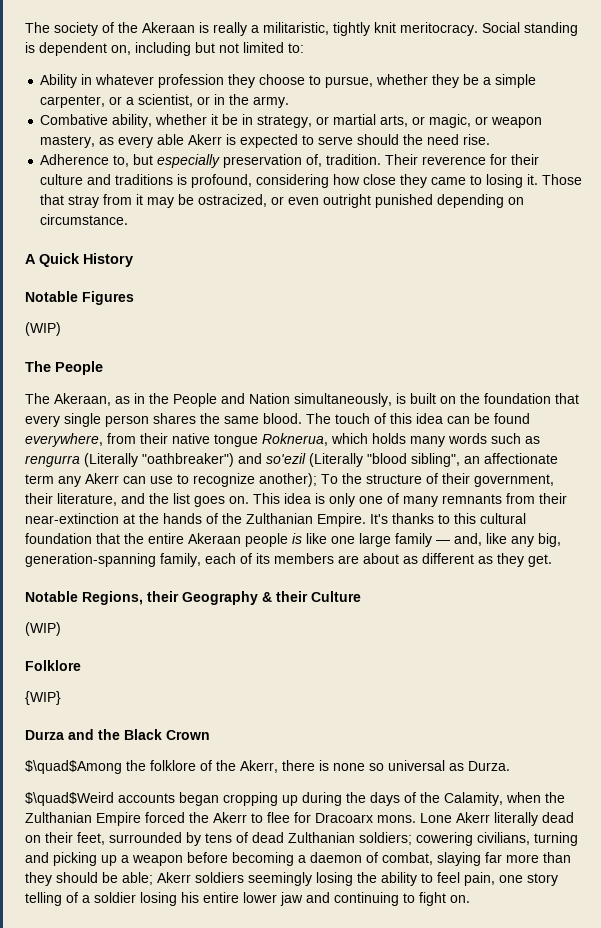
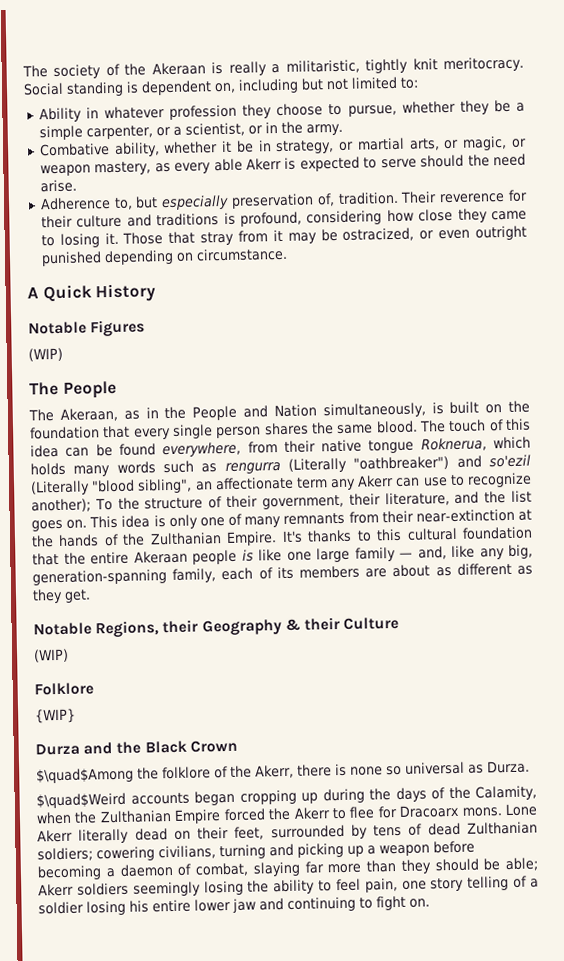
- Combative ability, whether it be in strategy, or martial arts, or magic, or weapon mastery, as every able Akerr is expected to serve should the need rise.
+ Combative ability, whether it be in strategy, or martial arts, or magic, or weapon mastery, as every able Akerr is expected to serve should the need arise.

